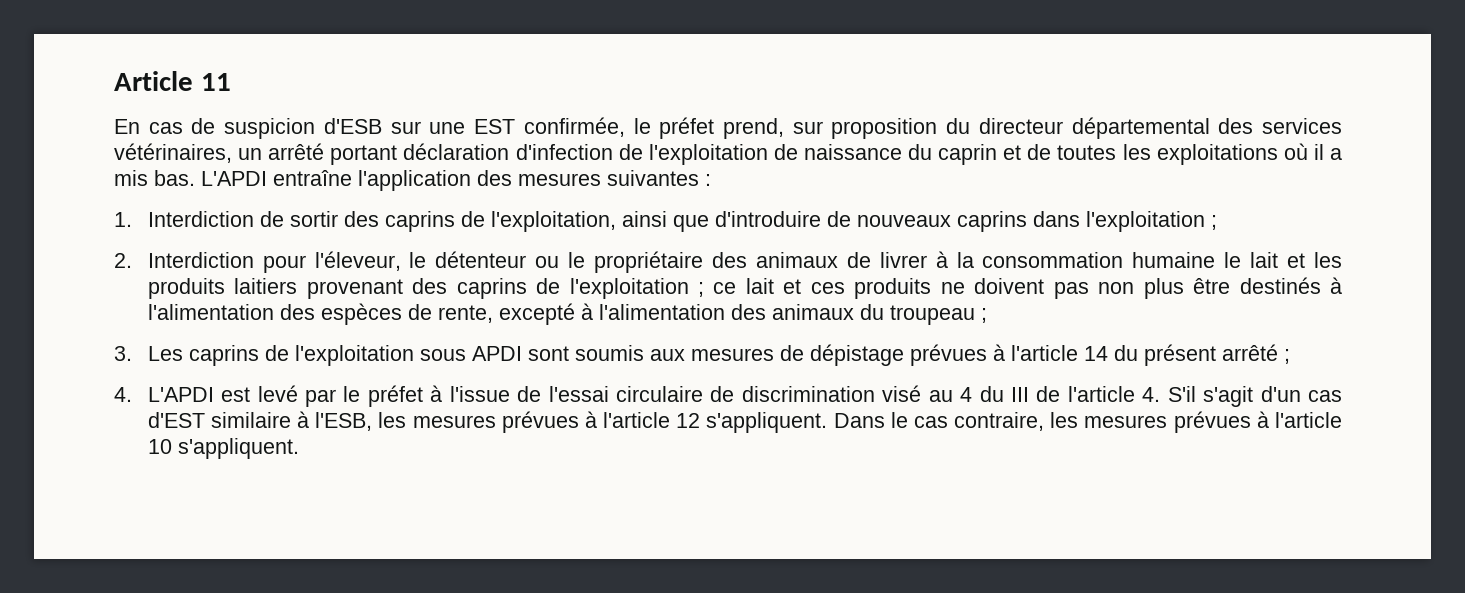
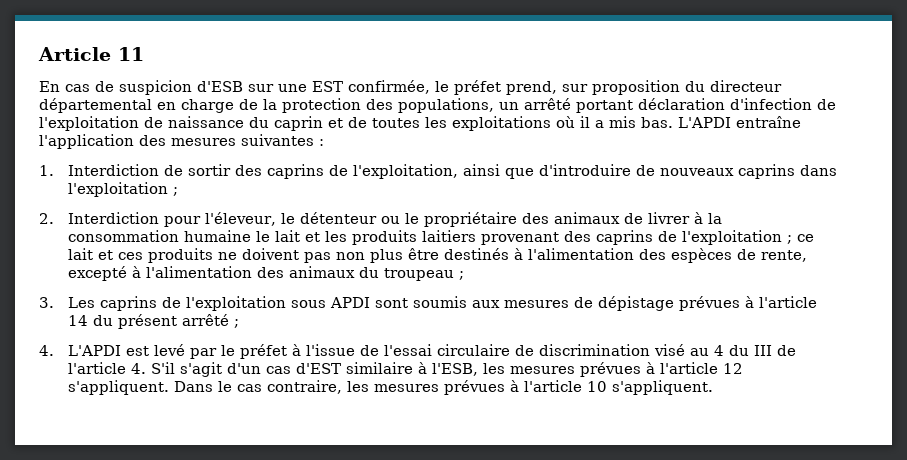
- En cas de suspicion d'ESB sur une EST confirmée, le préfet prend, sur proposition du directeur départemental des services vétérinaires, un arrêté portant déclaration d'infection de l'exploitation de naissance du caprin et de toutes les exploitations où il a mis bas.
+ En cas de suspicion d'ESB sur une EST confirmée, le préfet prend, sur proposition du directeur départemental en charge de la protection des populations, un arrêté portant déclaration d'infection de l'exploitation de naissance du caprin et de toutes les exploitations où il a mis bas.

